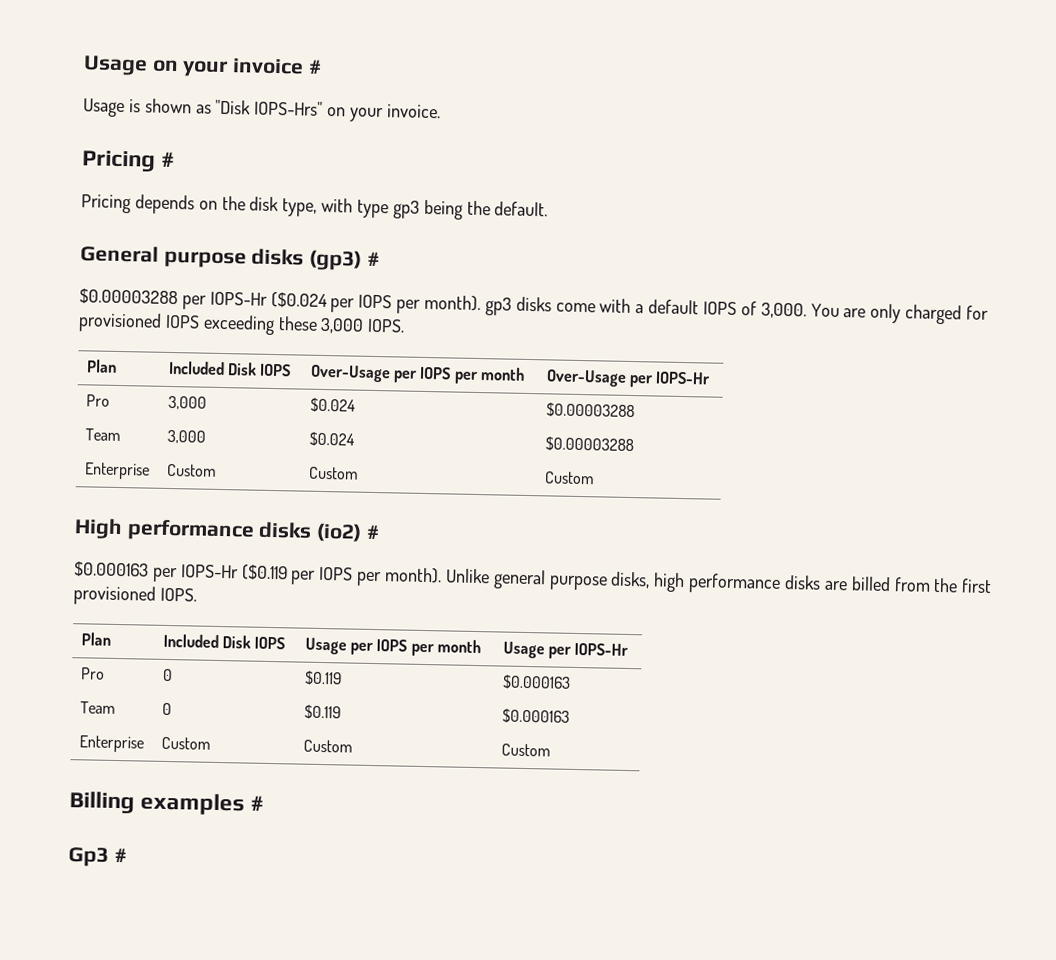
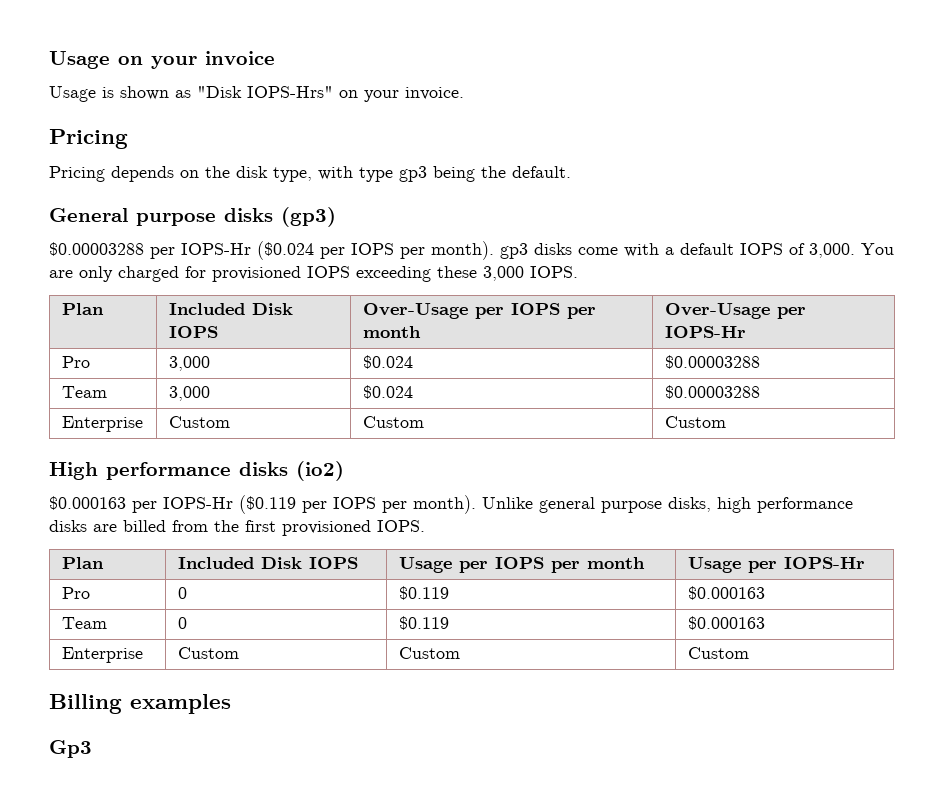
- Usage on your invoice #
+ Usage on your invoice
  Usage is shown as "Disk IOPS-Hrs" on your invoice.
- Pricing #
+ Pricing
- General purpose disks (gp3) #
+ General purpose disks (gp3)
- High performance disks (io2) #
+ High performance disks (io2)
- Billing examples #
+ Billing examples
- Gp3 #
+ Gp3

